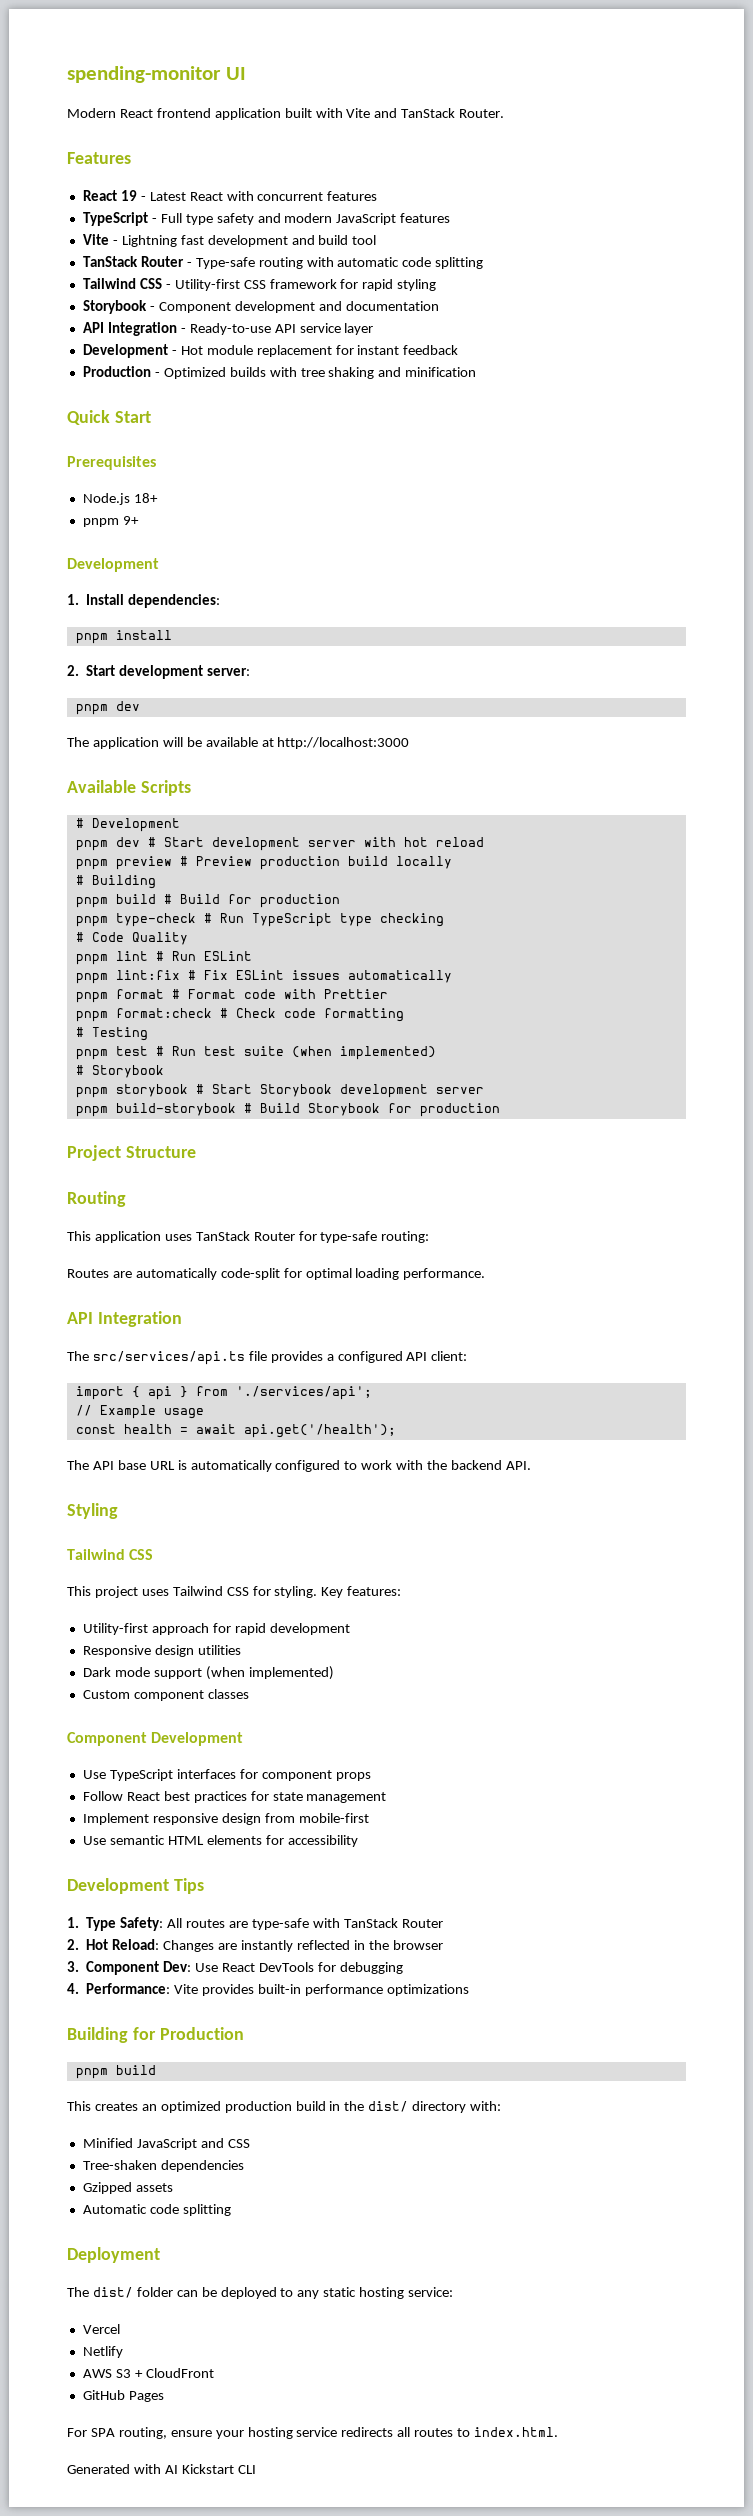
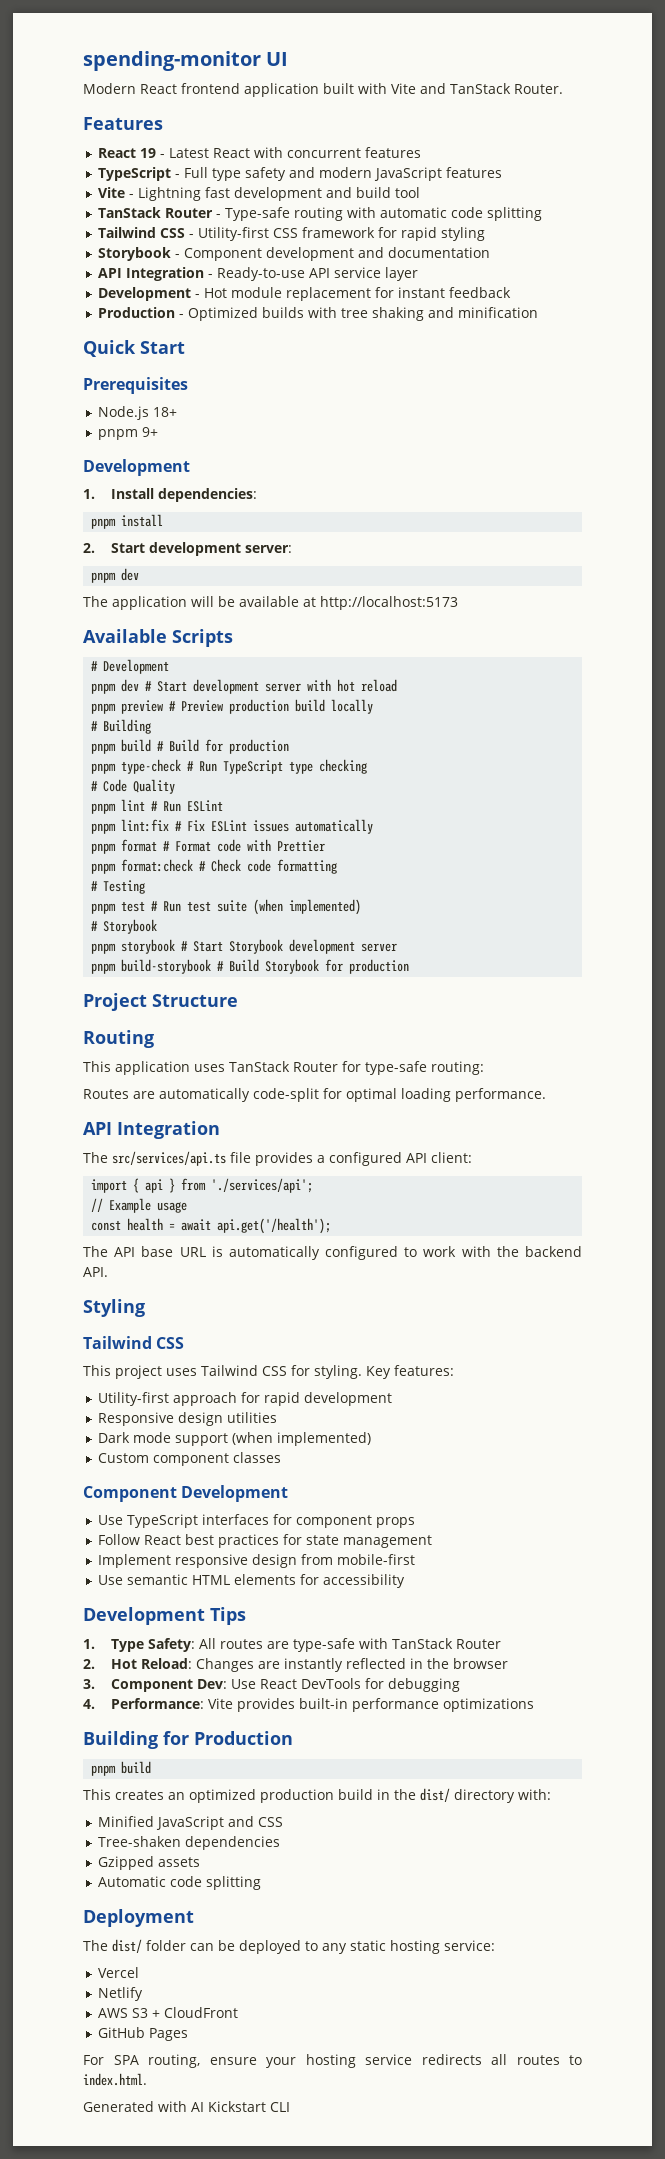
- The application will be available at http://localhost:3000
+ The application will be available at http://localhost:5173

